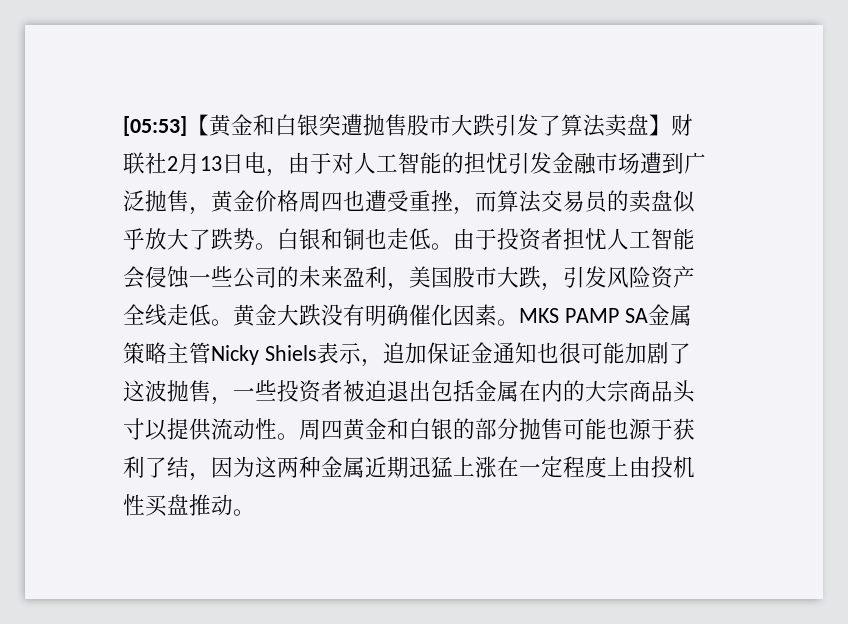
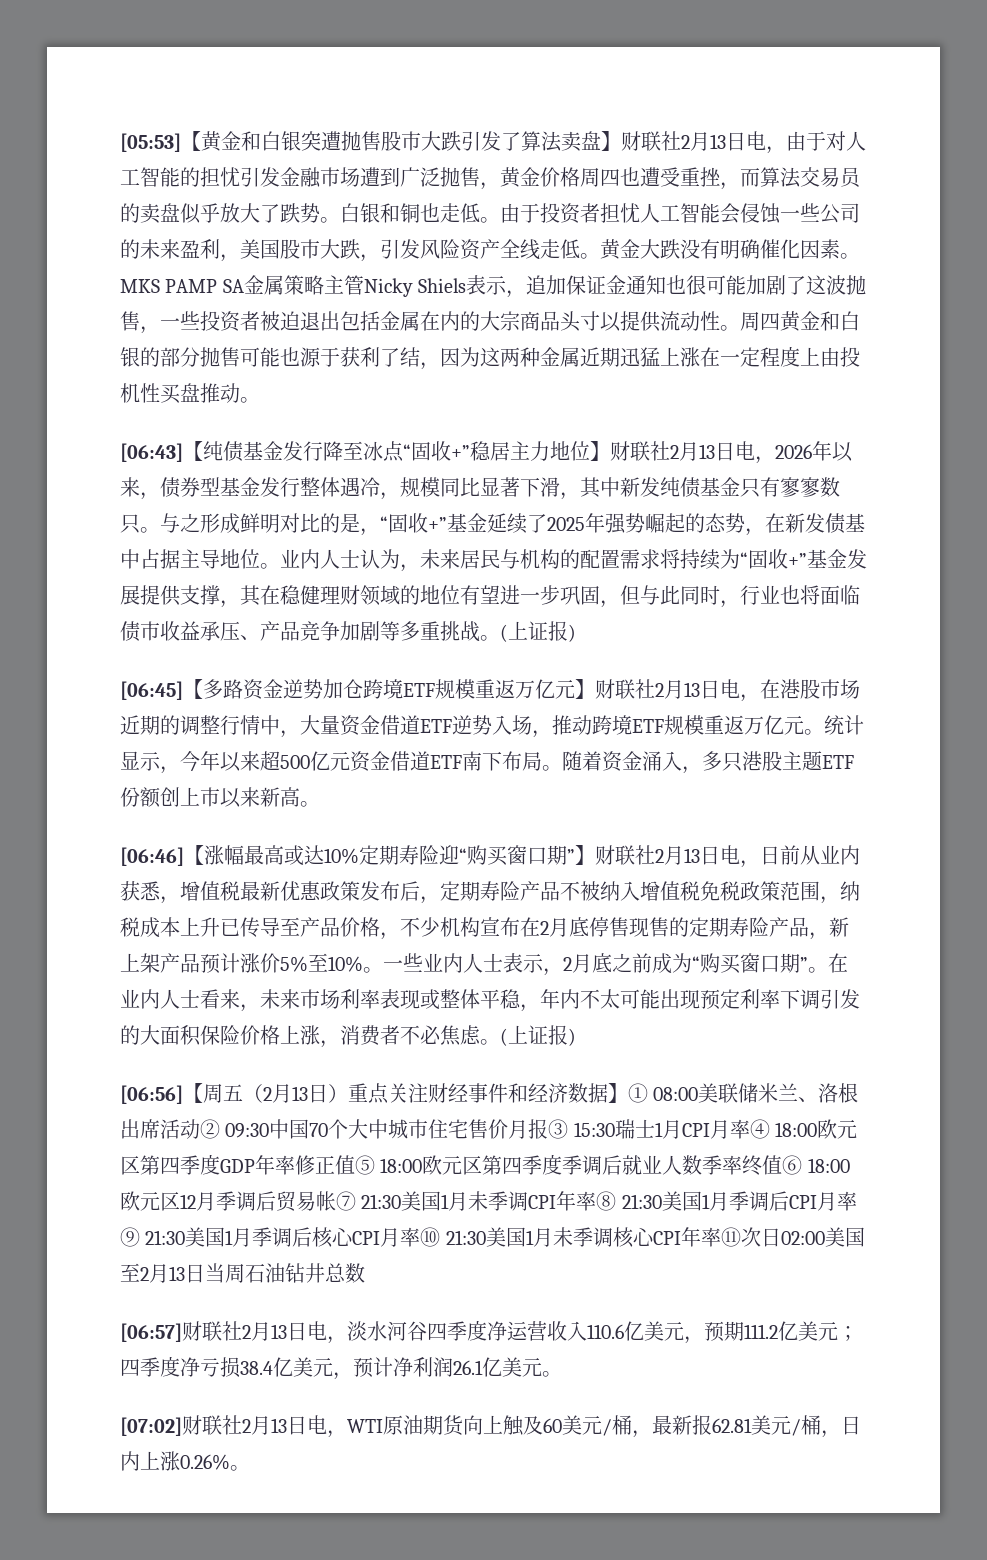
+ [06:43]【纯债基金发行降至冰点“固收+”稳居主力地位】财联社2月13日电，2026年以来，债券型基金发行整体遇冷，规模同比显著下滑，其中新发纯债基金只有寥寥数只。与之形成鲜明对比的是，“固收+”基金延续了2025年强势崛起的态势，在新发债基中占据主导地位。业内人士认为，未来居民与机构的配置需求将持续为“固收+”基金发展提供支撑，其在稳健理财领域的地位有望进一步巩固，但与此同时，行业也将面临债市收益承压、产品竞争加剧等多重挑战。(上证报)
+ [06:45]【多路资金逆势加仓跨境ETF规模重返万亿元】财联社2月13日电，在港股市场近期的调整行情中，大量资金借道ETF逆势入场，推动跨境ETF规模重返万亿元。统计显示，今年以来超500亿元资金借道ETF南下布局。随着资金涌入，多只港股主题ETF份额创上市以来新高。
+ [06:46]【涨幅最高或达10%定期寿险迎“购买窗口期”】财联社2月13日电，日前从业内获悉，增值税最新优惠政策发布后，定期寿险产品不被纳入增值税免税政策范围，纳税成本上升已传导至产品价格，不少机构宣布在2月底停售现售的定期寿险产品，新上架产品预计涨价5%至10%。一些业内人士表示，2月底之前成为“购买窗口期”。在业内人士看来，未来市场利率表现或整体平稳，年内不太可能出现预定利率下调引发的大面积保险价格上涨，消费者不必焦虑。(上证报)
+ [06:56]【周五（2月13日）重点关注财经事件和经济数据】① 08:00美联储米兰、洛根出席活动② 09:30中国70个大中城市住宅售价月报③ 15:30瑞士1月CPI月率④ 18:00欧元区第四季度GDP年率修正值⑤ 18:00欧元区第四季度季调后就业人数季率终值⑥ 18:00欧元区12月季调后贸易帐⑦ 21:30美国1月未季调CPI年率⑧ 21:30美国1月季调后CPI月率⑨ 21:30美国1月季调后核心CPI月率⑩ 21:30美国1月未季调核心CPI年率⑪次日02:00美国至2月13日当周石油钻井总数
+ [06:57]财联社2月13日电，淡水河谷四季度净运营收入110.6亿美元，预期111.2亿美元；四季度净亏损38.4亿美元，预计净利润26.1亿美元。
+ [07:02]财联社2月13日电，WTI原油期货向上触及60美元/桶，最新报62.81美元/桶，日内上涨0.26%。

